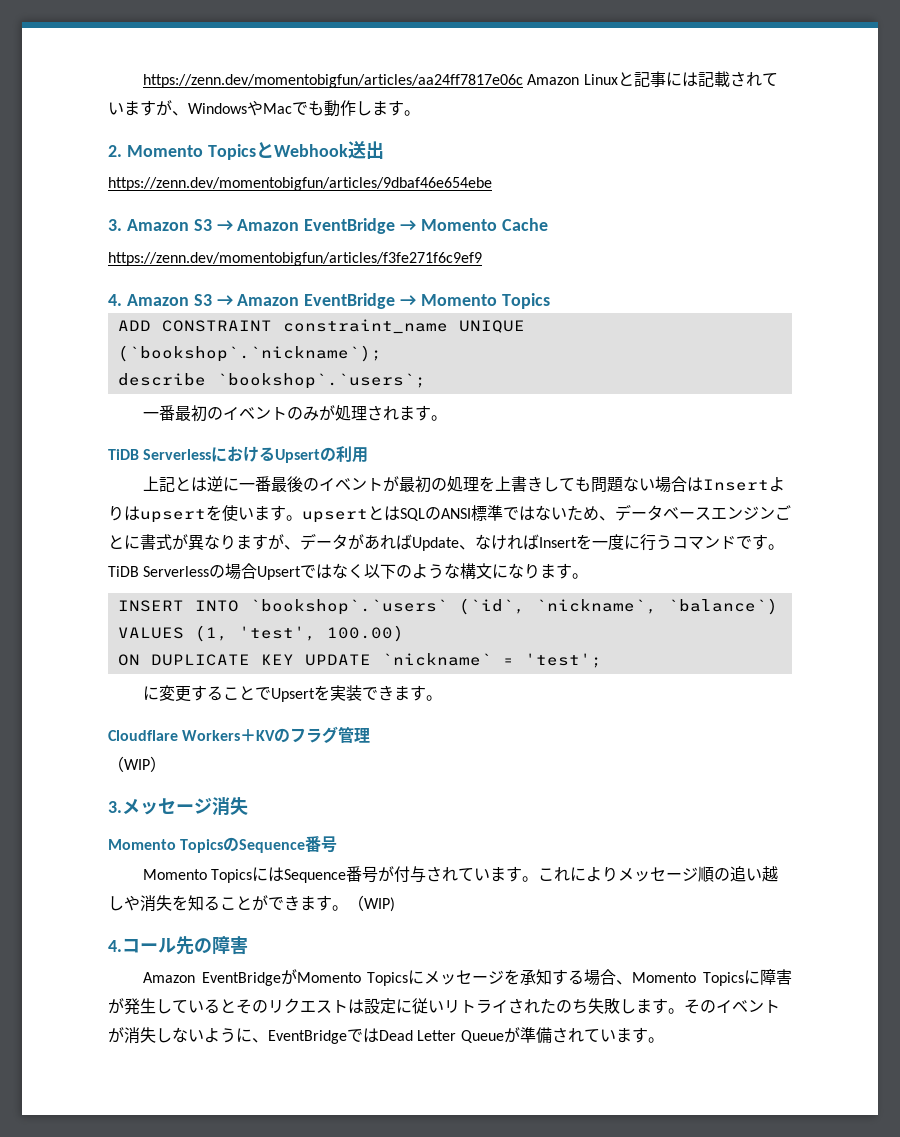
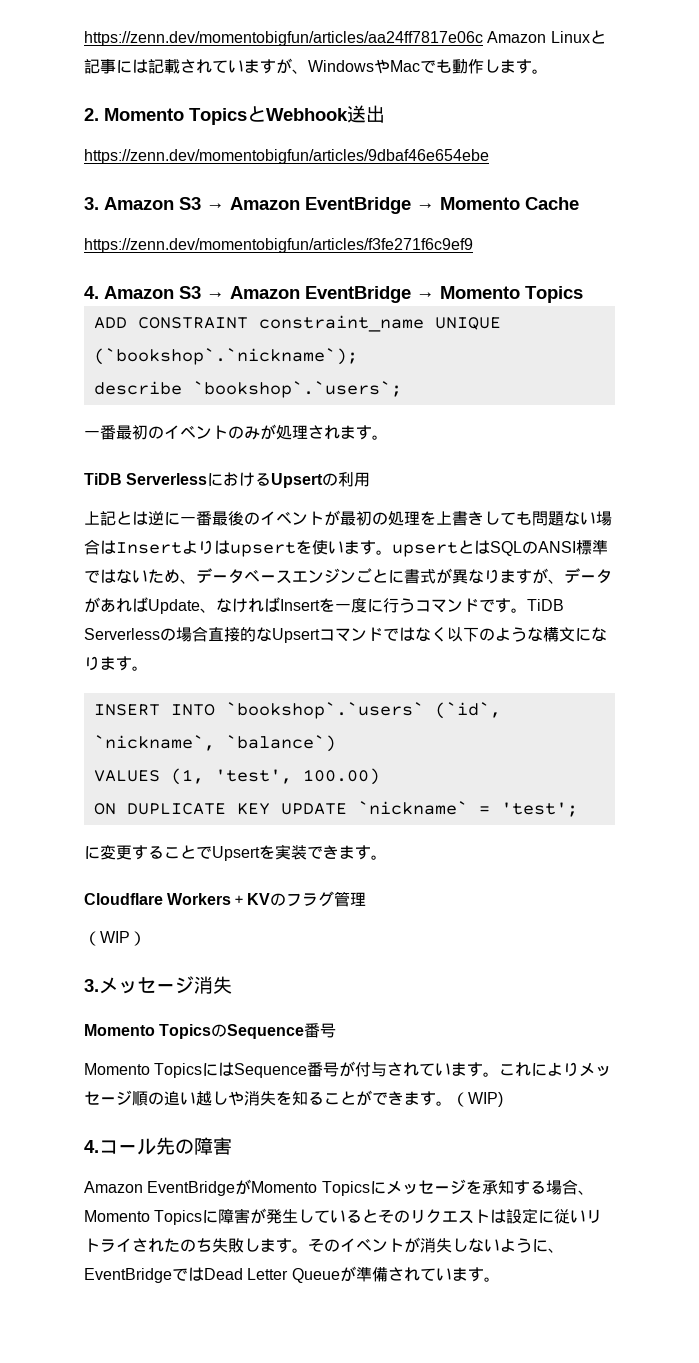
- TiDB Serverlessの場合Upsertではなく以下のような構文になります。
+ TiDB Serverlessの場合直接的なUpsertコマンドではなく以下のような構文になります。

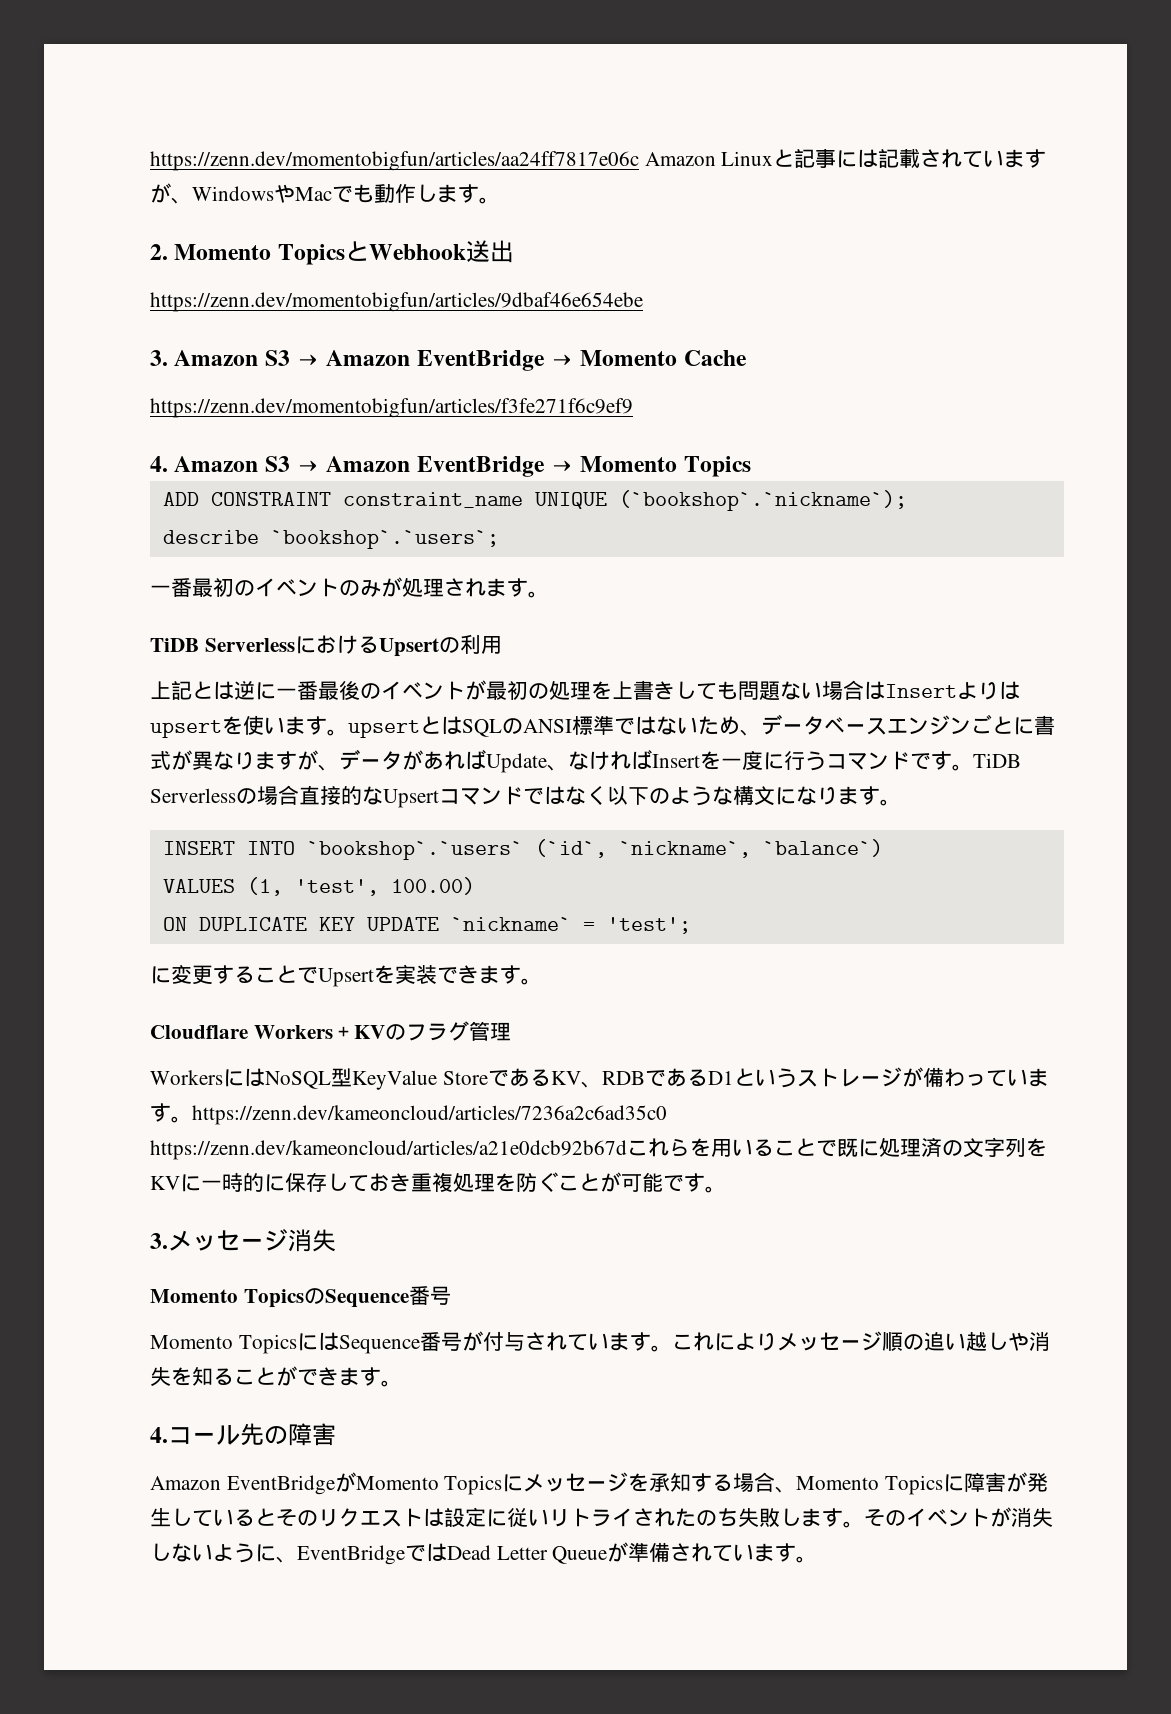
- （WIP）
+ WorkersにはNoSQL型KeyValue StoreであるKV、RDBであるD1というストレージが備わっています。https://zenn.dev/kameoncloud/articles/7236a2c6ad35c0 https://zenn.dev/kameoncloud/articles/a21e0dcb92b67dこれらを用いることで既に処理済の文字列をKVに一時的に保存しておき重複処理を防ぐことが可能です。
- （WIP)

